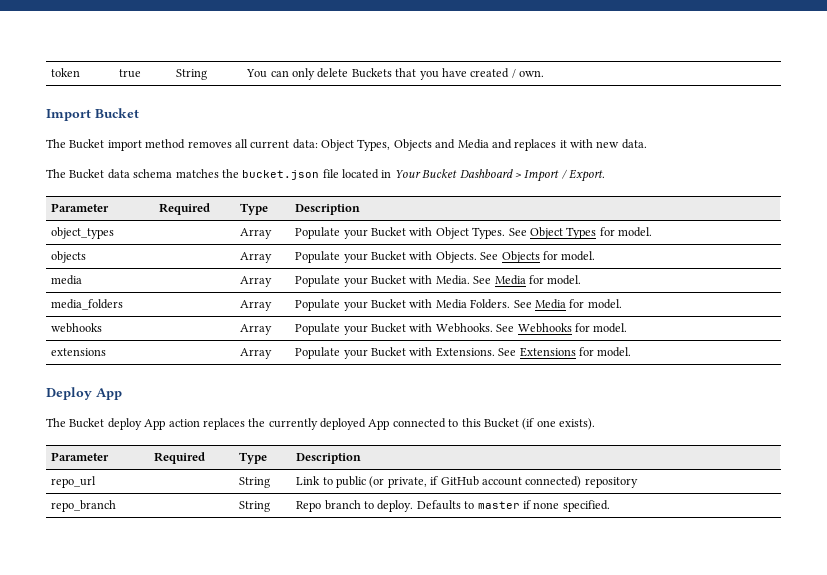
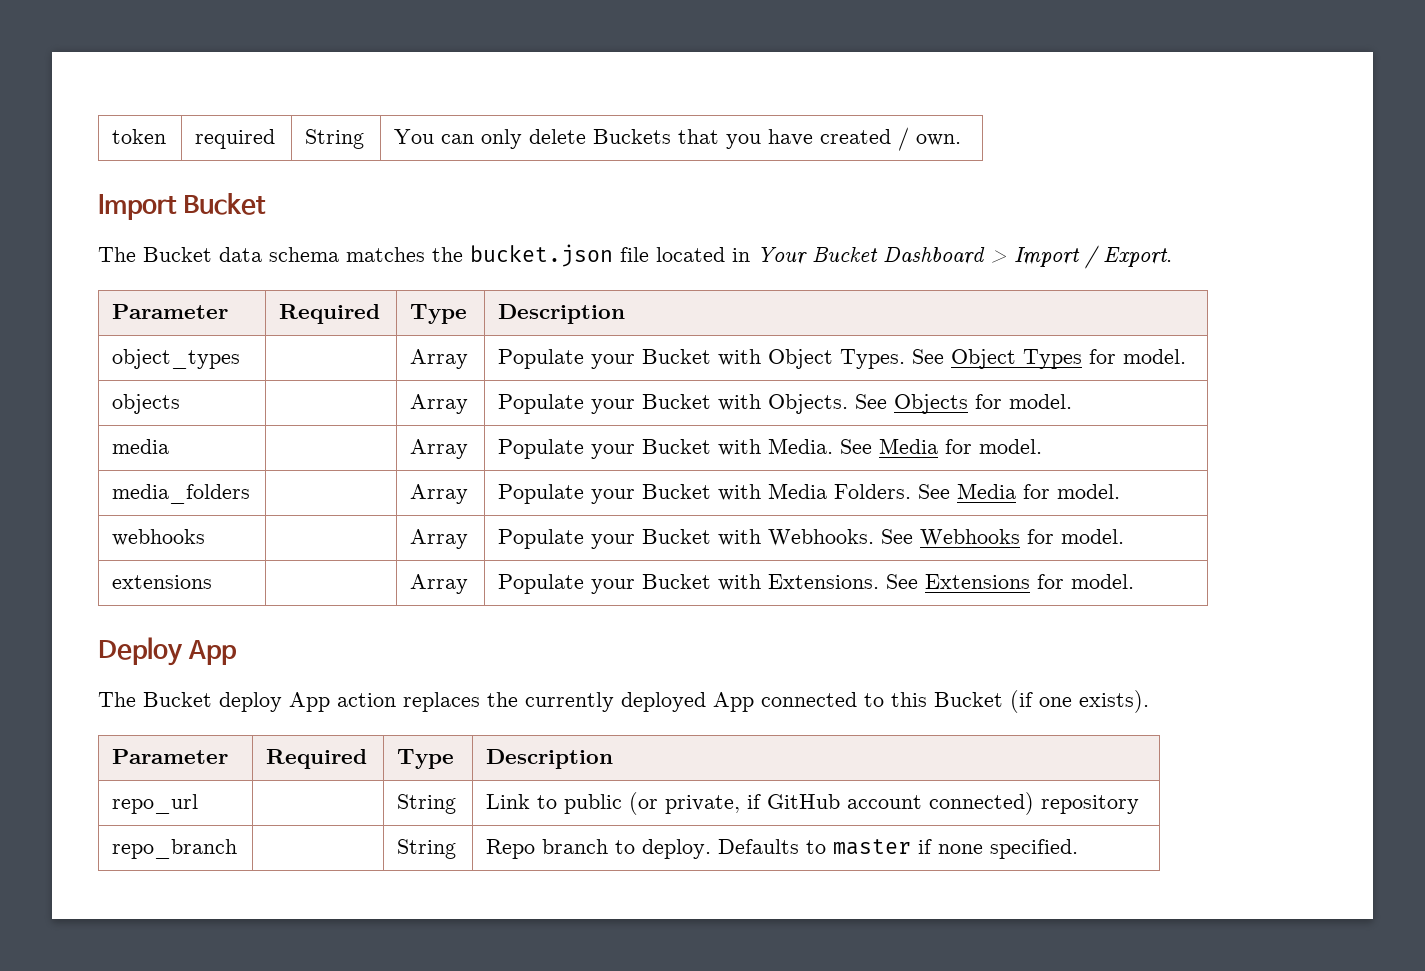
- token | true | String | You can only delete Buckets that you have created / own.
+ token | required | String | You can only delete Buckets that you have created / own.
- The Bucket import method removes all current data: Object Types, Objects and Media and replaces it with new data.

